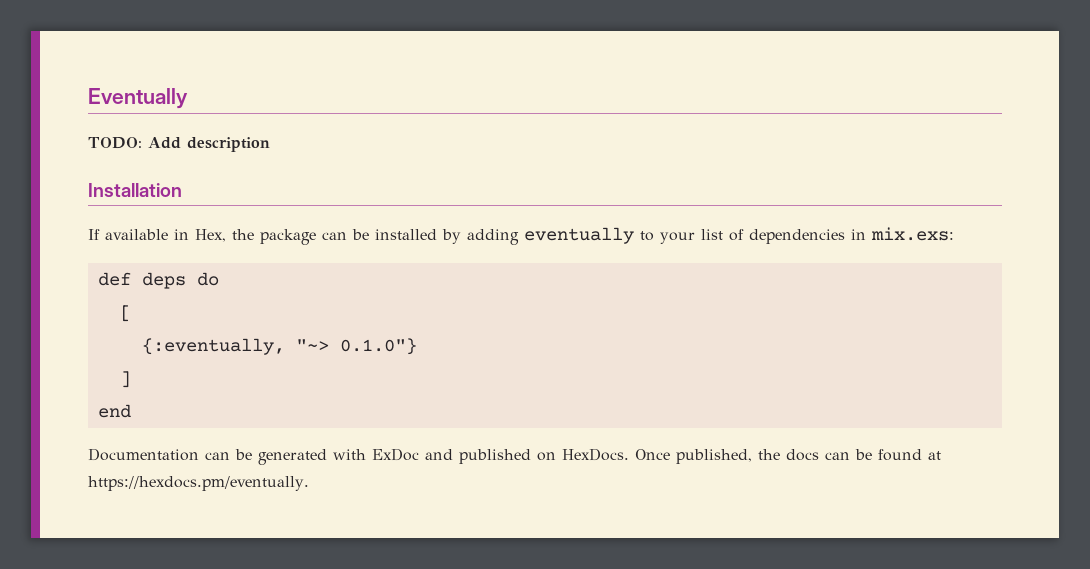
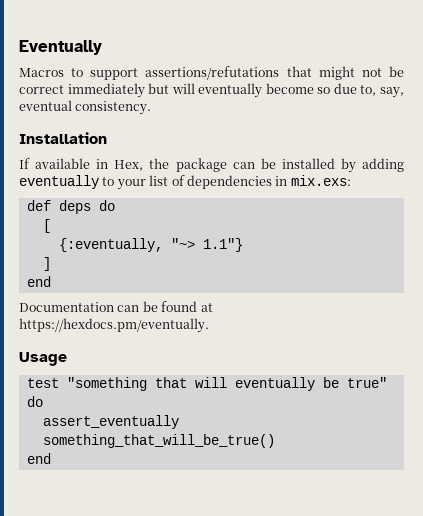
- TODO: Add description
+ Macros to support assertions/refutations that might not be correct immediately but will eventually become so due to, say, eventual consistency.
- {:eventually, "~> 0.1.0"}
+ {:eventually, "~> 1.1"}
- Documentation can be generated with ExDoc and published on HexDocs. Once published, the docs can be found at https://hexdocs.pm/eventually.
+ Documentation can be found at https://hexdocs.pm/eventually.
+ Usage
+ test "something that will eventually be true" do
+ assert_eventually something_that_will_be_true()
+ end

